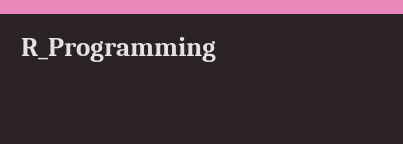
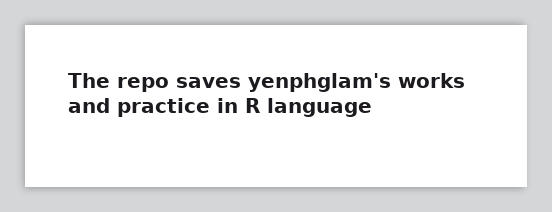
- R_Programming
+ The repo saves yenphglam's works and practice in R language

